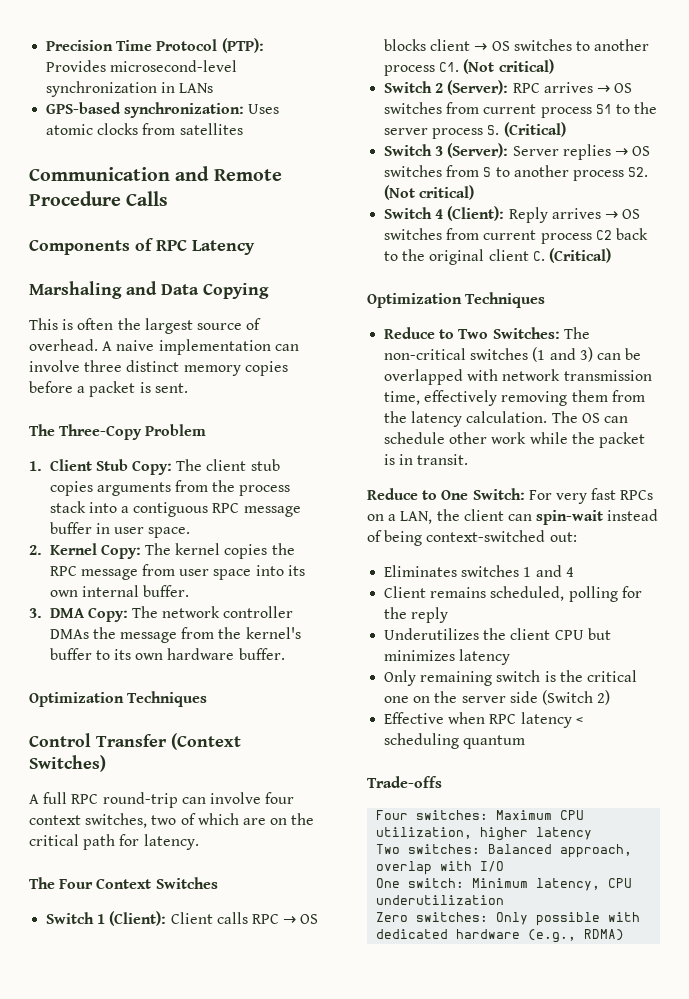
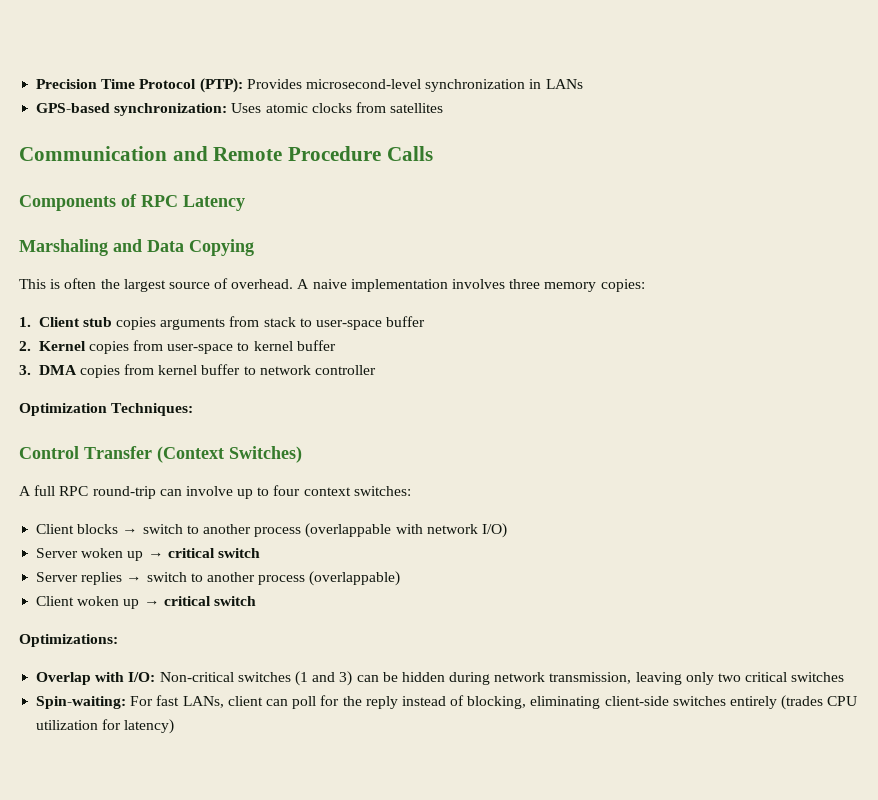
- A naive implementation can involve three distinct memory copies before a packet is sent.
- The Three-Copy Problem
- 1. Client Stub Copy: The client stub copies arguments from the process stack into a contiguous RPC message buffer in user space.
- 2. Kernel Copy: The kernel copies the RPC message from user space into its own internal buffer.
- 3. DMA Copy: The network controller DMAs the message from the kernel's buffer to its own hardware buffer.
- Optimization Techniques
+ A naive implementation involves three memory copies:
+ 1. Client stub copies arguments from stack to user-space buffer
+ 2. Kernel copies from user-space to kernel buffer
+ 3. DMA copies from kernel buffer to network controller
+ Optimization Techniques:
- A full RPC round-trip can involve four context switches, two of which are on the critical path for latency.
- The Four Context Switches
- Switch 1 (Client): Client calls RPC → OS blocks client → OS switches to another process C1. (Not critical)
- Switch 2 (Server): RPC arrives → OS switches from current process S1 to the server process S. (Critical)
- Switch 3 (Server): Server replies → OS switches from S to another process S2. (Not critical)
- Switch 4 (Client): Reply arrives → OS switches from current process C2 back to the original client C. (Critical)
- Optimization Techniques
- Reduce to Two Switches: The non-critical switches (1 and 3) can be overlapped with network transmission time, effectively removing them from the latency calculation. The OS can schedule other work while the packet is in transit.
- Reduce to One Switch: For very fast RPCs on a LAN, the client can spin-wait instead of being context-switched out:
- Eliminates switches 1 and 4
- Client remains scheduled, polling for the reply
- Underutilizes the client CPU but minimizes latency
- Only remaining switch is the critical one on the server side (Switch 2)
- Effective when RPC latency < scheduling quantum
- Trade-offs
- Four switches: Maximum CPU utilization, higher latency
- Two switches: Balanced approach, overlap with I/O
- One switch: Minimum latency, CPU underutilization
- Zero switches: Only possible with dedicated hardware (e.g., RDMA)
+ A full RPC round-trip can involve up to four context switches:
+ Client blocks → switch to another process (overlappable with network I/O)
+ Server woken up → critical switch
+ Server replies → switch to another process (overlappable)
+ Client woken up → critical switch
+ Optimizations:
+ Overlap with I/O: Non-critical switches (1 and 3) can be hidden during network transmission, leaving only two critical switches
+ Spin-waiting: For fast LANs, client can poll for the reply instead of blocking, eliminating client-side switches entirely (trades CPU utilization for latency)

